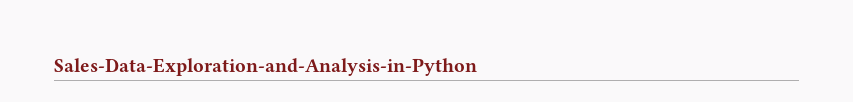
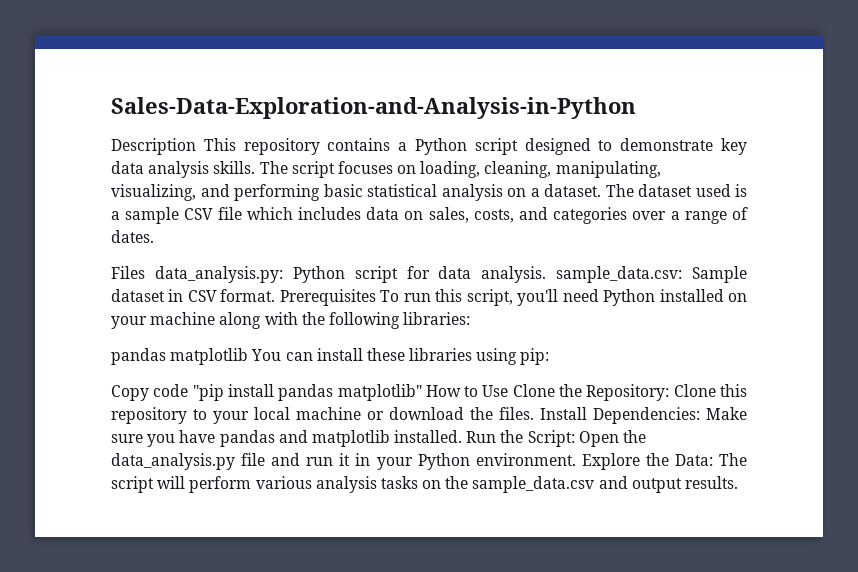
+ Description This repository contains a Python script designed to demonstrate key data analysis skills. The script focuses on loading, cleaning, manipulating, visualizing, and performing basic statistical analysis on a dataset. The dataset used is a sample CSV file which includes data on sales, costs, and categories over a range of dates.
+ Files data_analysis.py: Python script for data analysis. sample_data.csv: Sample dataset in CSV format. Prerequisites To run this script, you'll need Python installed on your machine along with the following libraries:
+ pandas matplotlib You can install these libraries using pip:
+ Copy code "pip install pandas matplotlib" How to Use Clone the Repository: Clone this repository to your local machine or download the files. Install Dependencies: Make sure you have pandas and matplotlib installed. Run the Script: Open the data_analysis.py file and run it in your Python environment. Explore the Data: The script will perform various analysis tasks on the sample_data.csv and output results.

